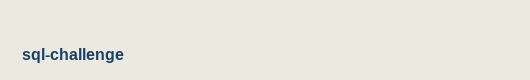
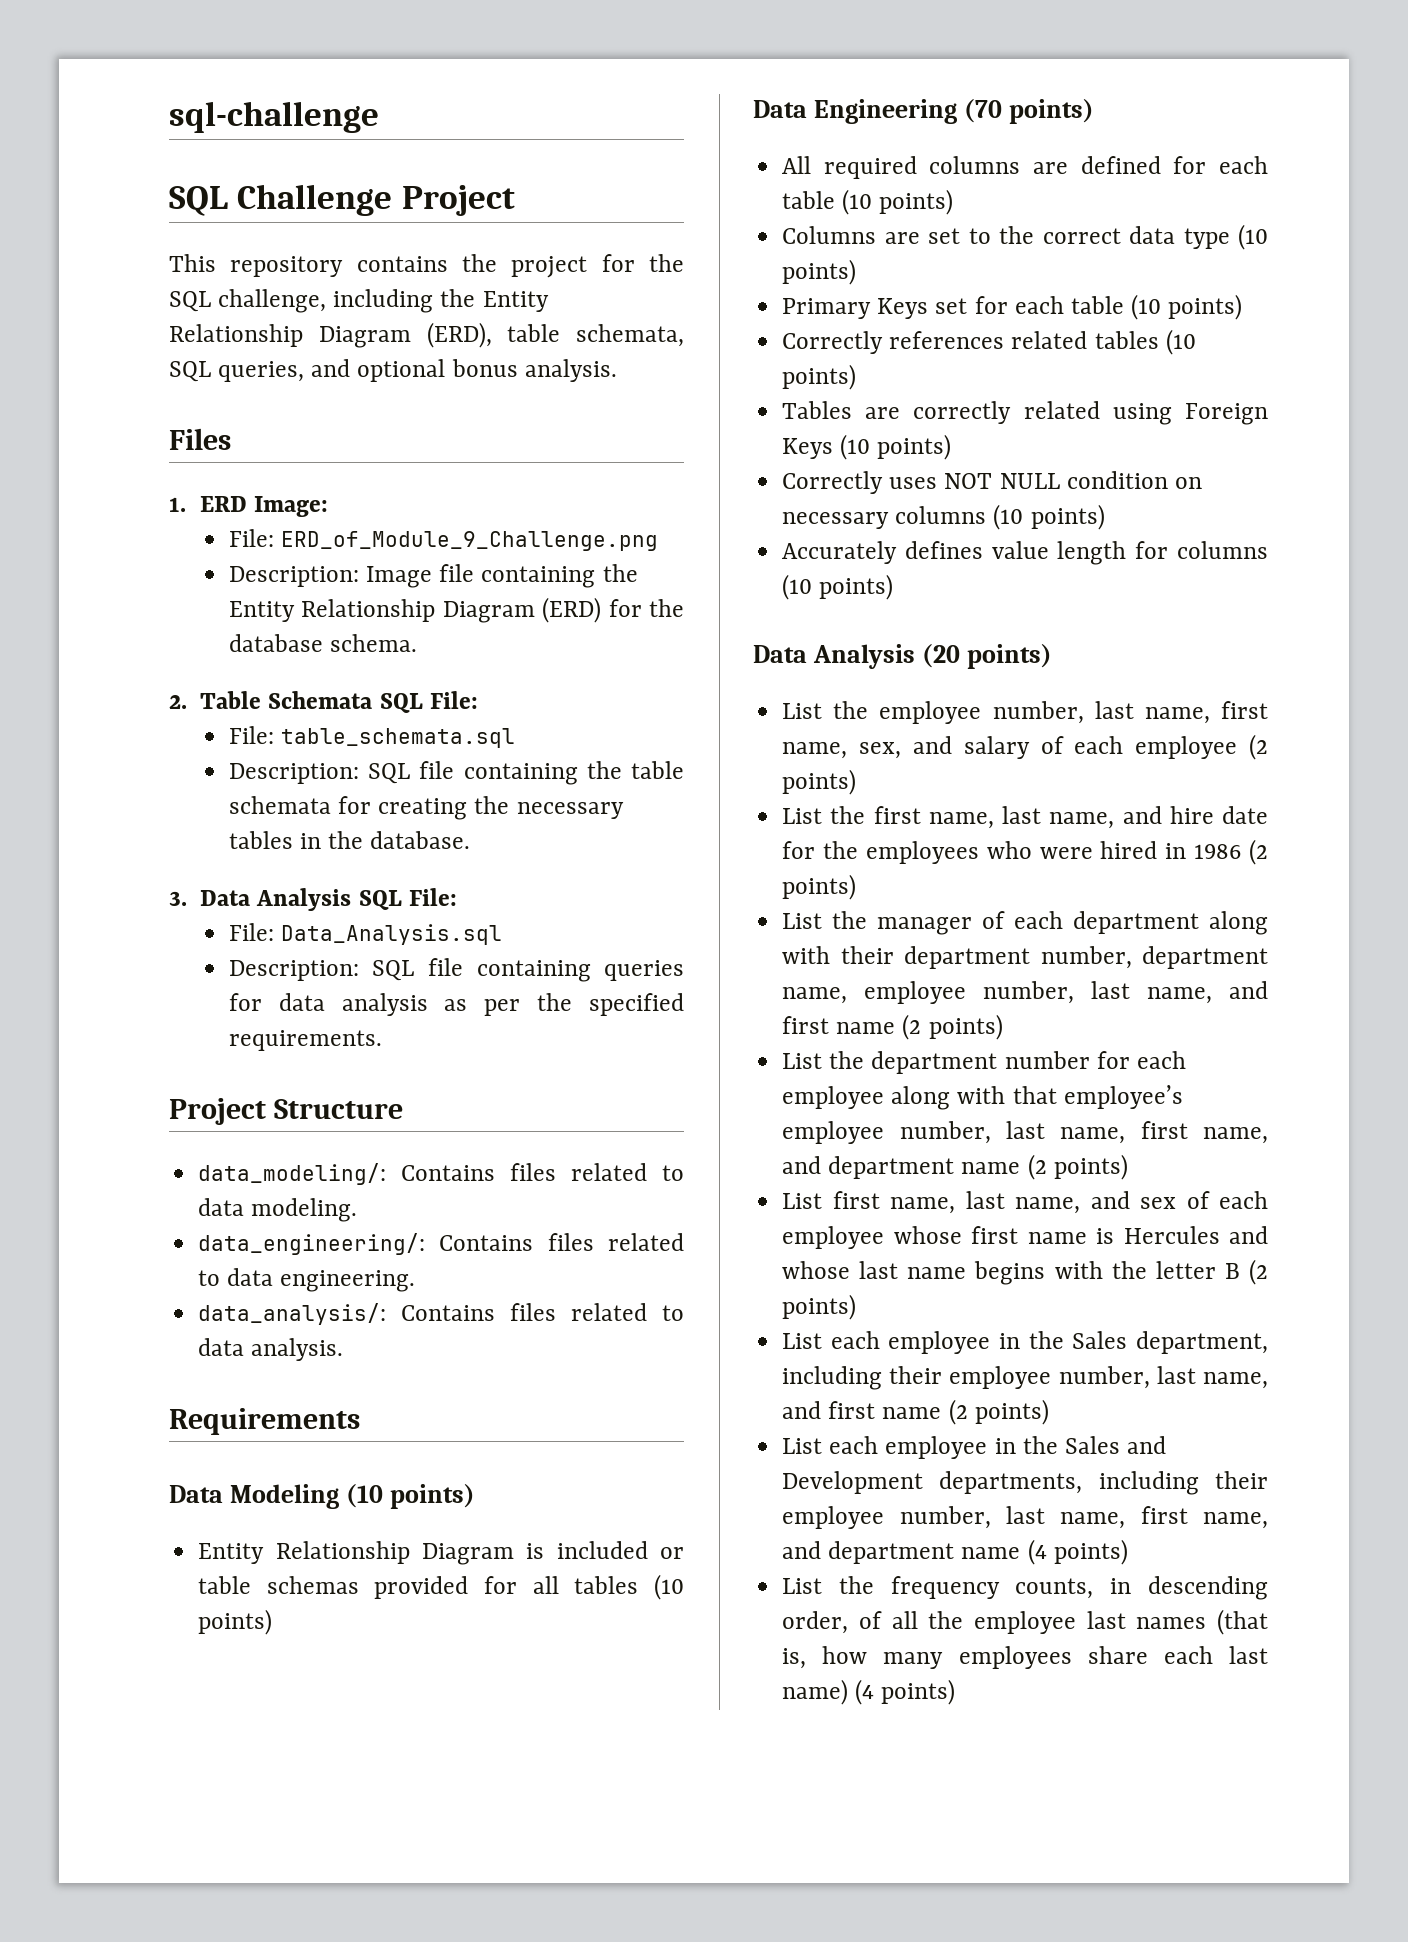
+ SQL Challenge Project
+ This repository contains the project for the SQL challenge, including the Entity Relationship Diagram (ERD), table schemata, SQL queries, and optional bonus analysis.
+ Files
+ 1. ERD Image:
+ File: ERD_of_Module_9_Challenge.png
+ Description: Image file containing the Entity Relationship Diagram (ERD) for the database schema.
+ 2. Table Schemata SQL File:
+ File: table_schemata.sql
+ Description: SQL file containing the table schemata for creating the necessary tables in the database.
+ 3. Data Analysis SQL File:
+ File: Data_Analysis.sql
+ Description: SQL file containing queries for data analysis as per the specified requirements.
+ Project Structure
+ data_modeling/: Contains files related to data modeling.
+ data_engineering/: Contains files related to data engineering.
+ data_analysis/: Contains files related to data analysis.
+ Requirements
+ Data Modeling (10 points)
+ Entity Relationship Diagram is included or table schemas provided for all tables (10 points)
+ Data Engineering (70 points)
+ All required columns are defined for each table (10 points)
+ Columns are set to the correct data type (10 points)
+ Primary Keys set for each table (10 points)
+ Correctly references related tables (10 points)
+ Tables are correctly related using Foreign Keys (10 points)
+ Correctly uses NOT NULL condition on necessary columns (10 points)
+ Accurately defines value length for columns (10 points)
+ Data Analysis (20 points)
+ List the employee number, last name, first name, sex, and salary of each employee (2 points)
+ List the first name, last name, and hire date for the employees who were hired in 1986 (2 points)
+ List the manager of each department along with their department number, department name, employee number, last name, and first name (2 points)
+ List the department number for each employee along with that employee’s employee number, last name, first name, and department name (2 points)
+ List first name, last name, and sex of each employee whose first name is Hercules and whose last name begins with the letter B (2 points)
+ List each employee in the Sales department, including their employee number, last name, and first name (2 points)
+ List each employee in the Sales and Development departments, including their employee number, last name, first name, and department name (4 points)
+ List the frequency counts, in descending order, of all the employee last names (that is, how many employees share each last name) (4 points)

